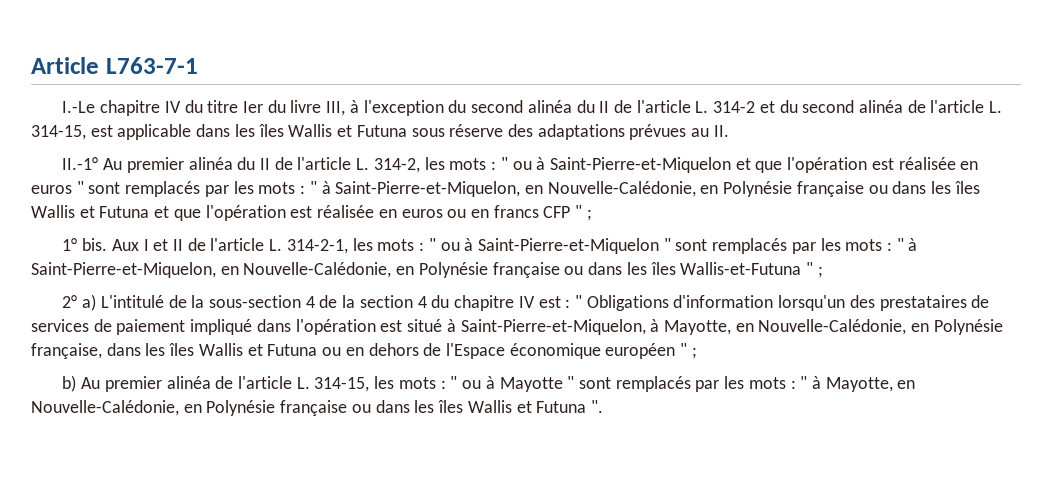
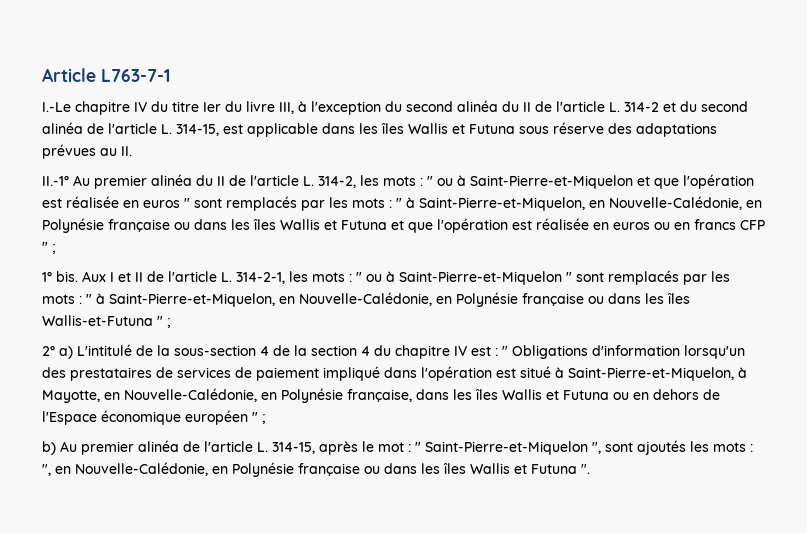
- b) Au premier alinéa de l'article L. 314-15, les mots : " ou à Mayotte " sont remplacés par les mots : " à Mayotte, en Nouvelle-Calédonie, en Polynésie française ou dans les îles Wallis et Futuna ".
+ b) Au premier alinéa de l'article L. 314-15, après le mot : " Saint-Pierre-et-Miquelon ", sont ajoutés les mots : ", en Nouvelle-Calédonie, en Polynésie française ou dans les îles Wallis et Futuna ".

